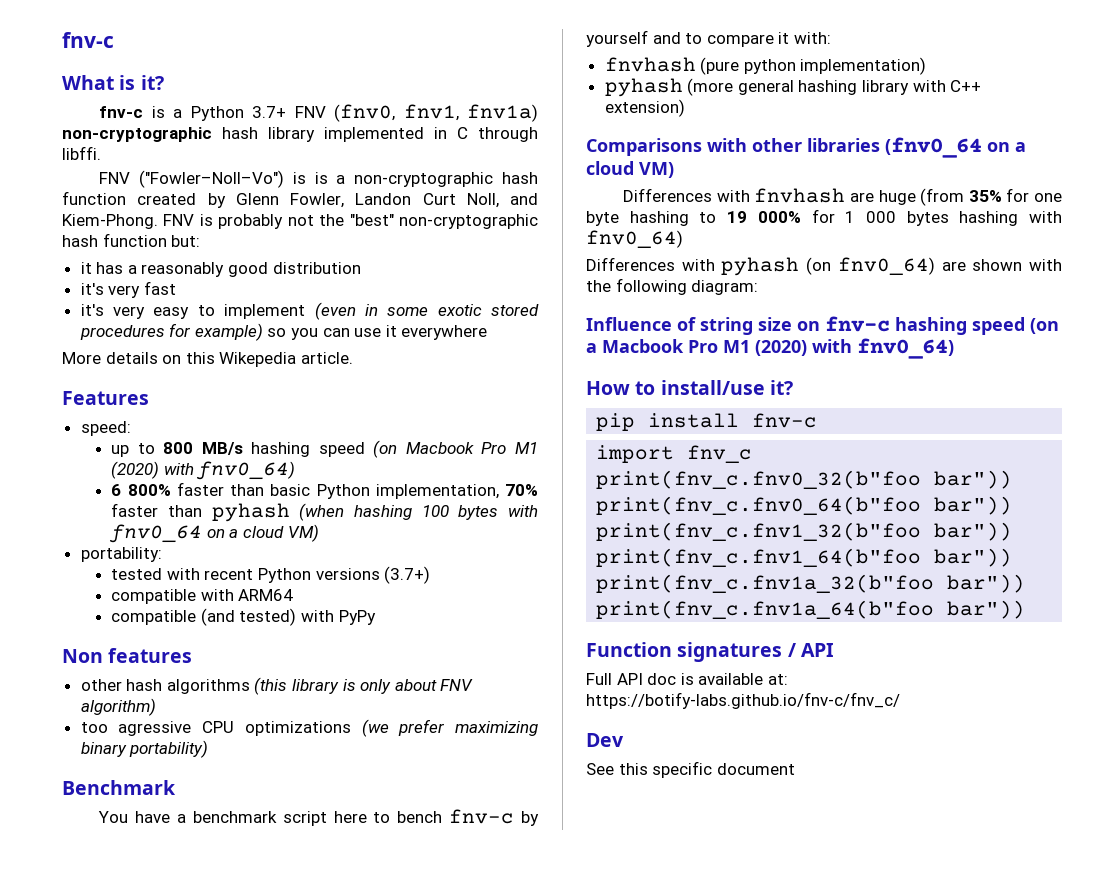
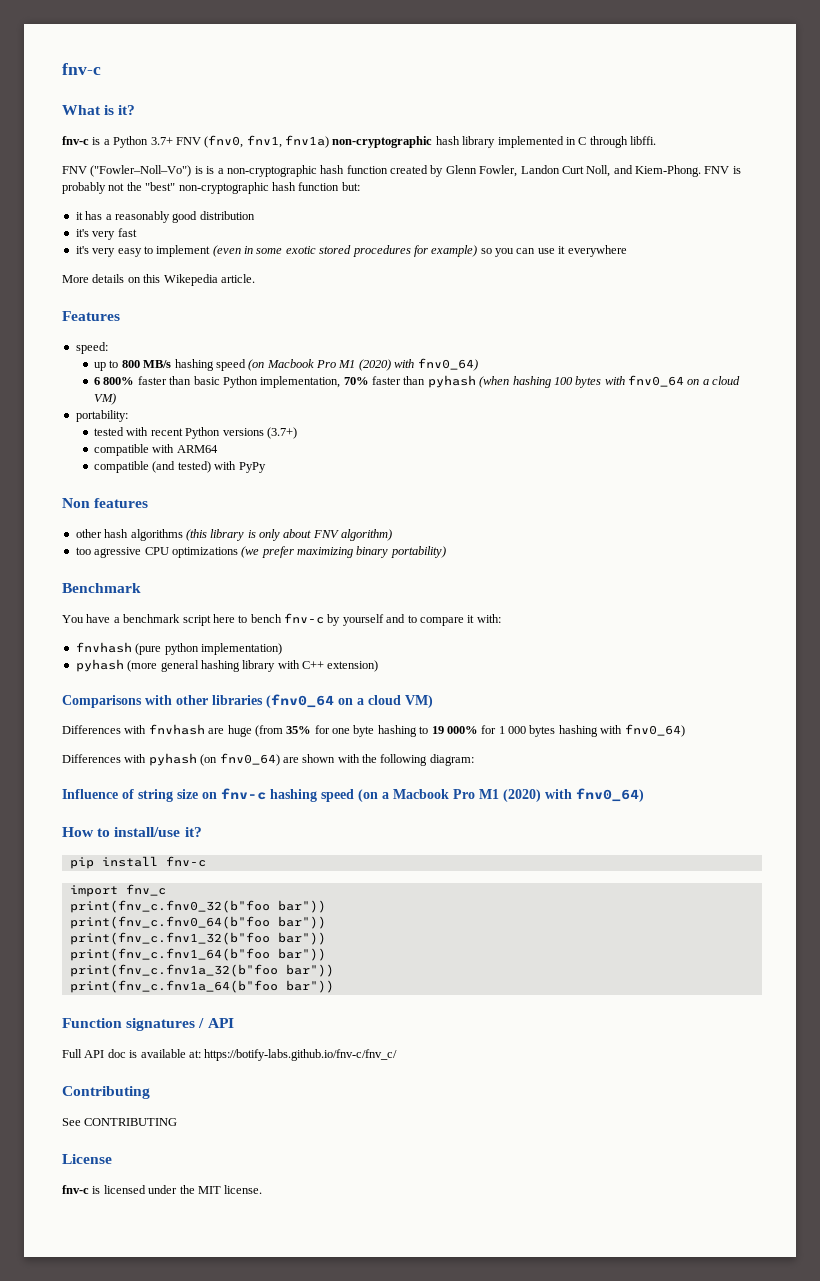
- Dev
+ Contributing
- See this specific document
+ See CONTRIBUTING
+ License
+ fnv-c is licensed under the MIT license.

